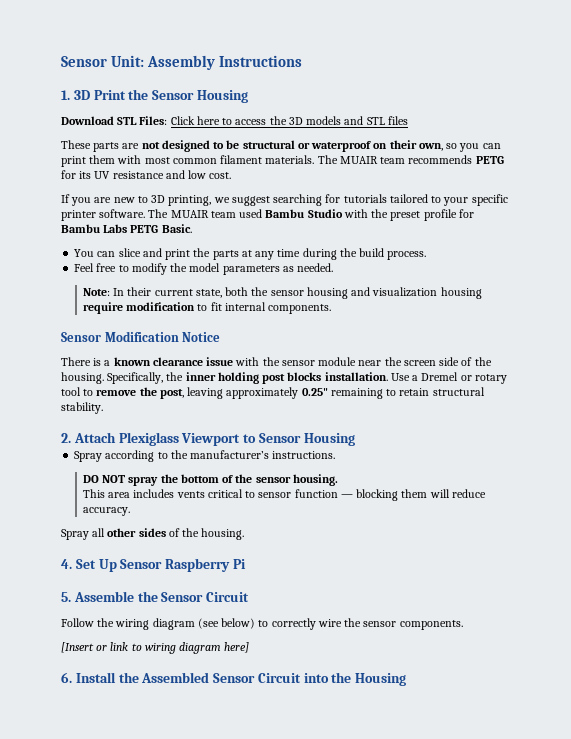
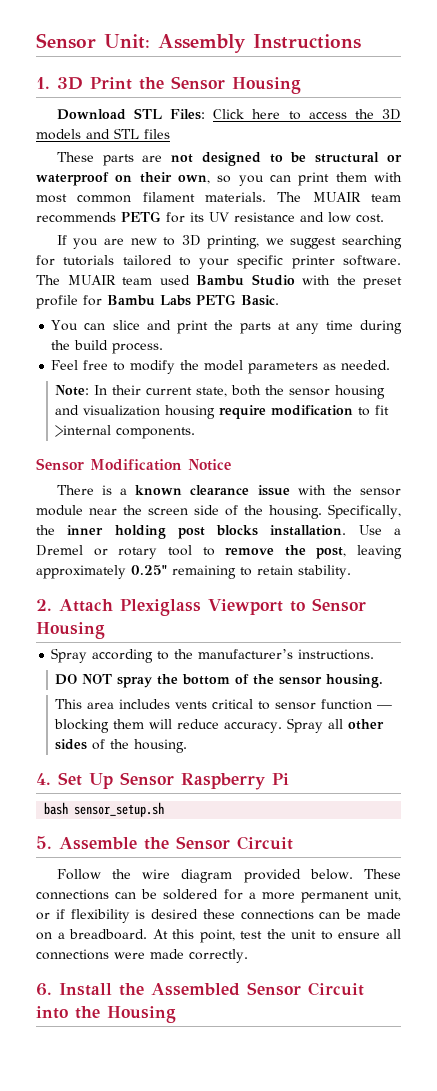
- Note: In their current state, both the sensor housing and visualization housing require modification to fit internal components.
+ Note: In their current state, both the sensor housing and visualization housing require modification to fit >internal components.
- Use a Dremel or rotary tool to remove the post, leaving approximately 0.25" remaining to retain structural stability.
+ Use a Dremel or rotary tool to remove the post, leaving approximately 0.25" remaining to retain stability.
- This area includes vents critical to sensor function — blocking them will reduce accuracy.
- Spray all other sides of the housing.
+ This area includes vents critical to sensor function — blocking them will reduce accuracy. Spray all other sides of the housing.
+ bash sensor_setup.sh
- Follow the wiring diagram (see below) to correctly wire the sensor components.
- [Insert or link to wiring diagram here]
+ Follow the wire diagram provided below. These connections can be soldered for a more permanent unit, or if flexibility is desired these connections can be made on a breadboard. At this point, test the unit to ensure all connections were made correctly.

